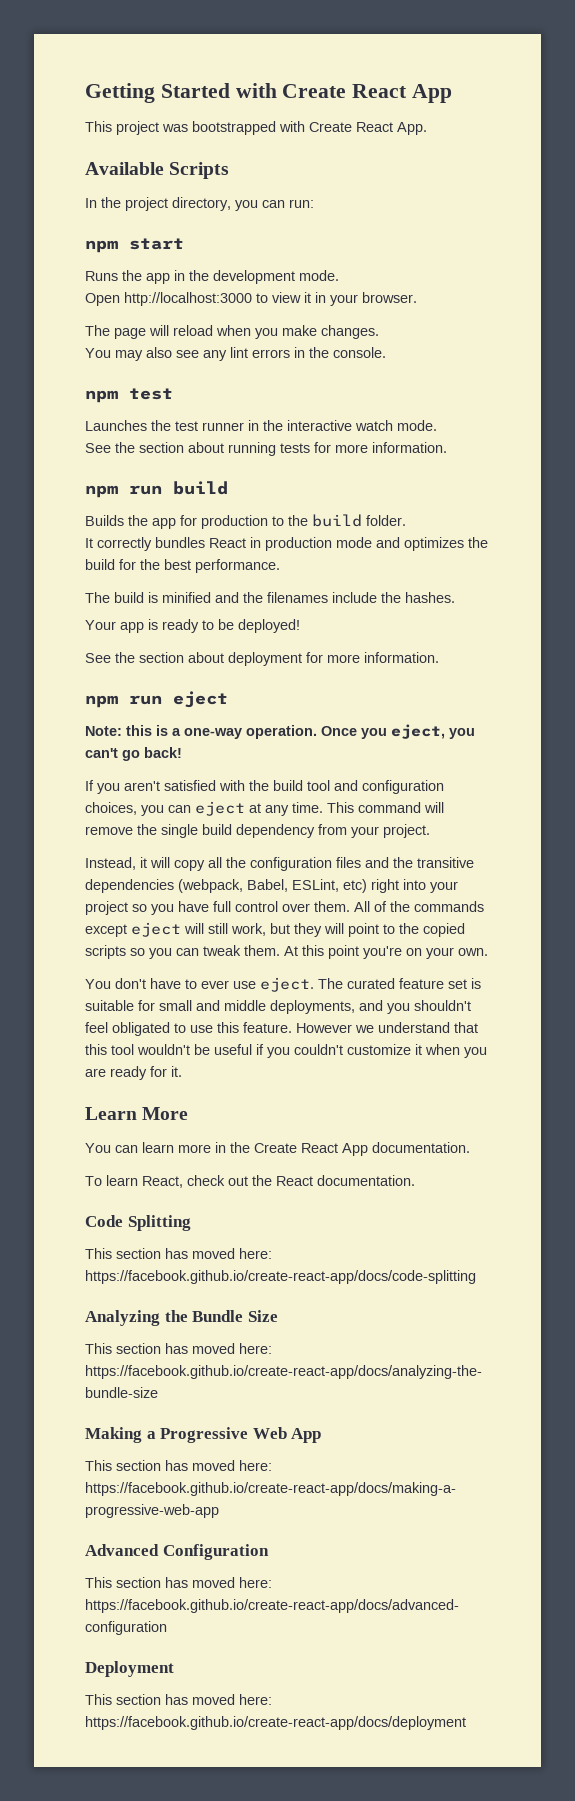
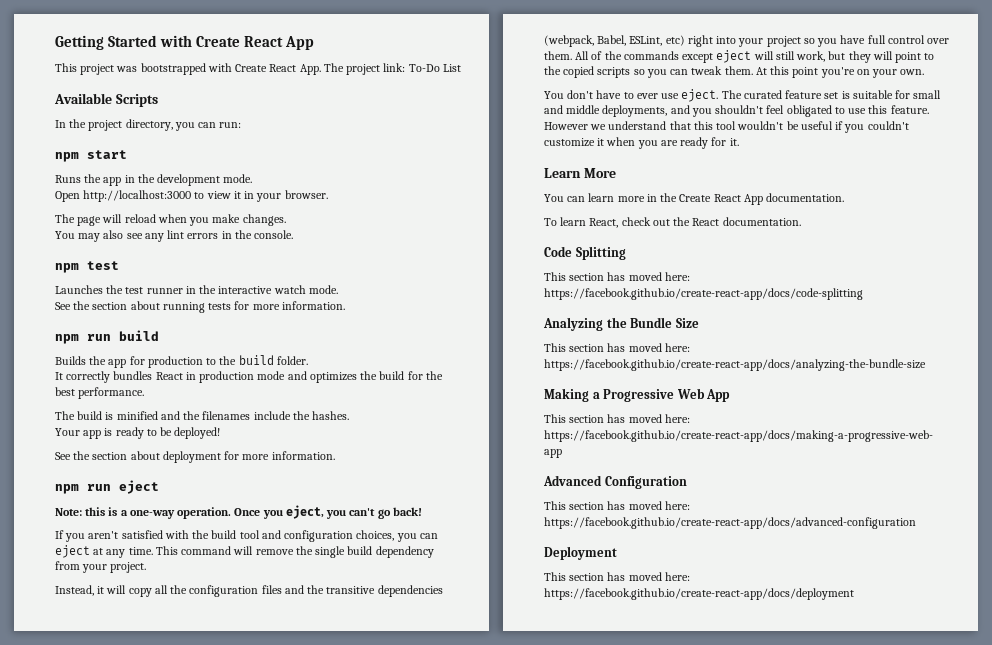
- This project was bootstrapped with Create React App.
+ This project was bootstrapped with Create React App. The project link: To-Do List

